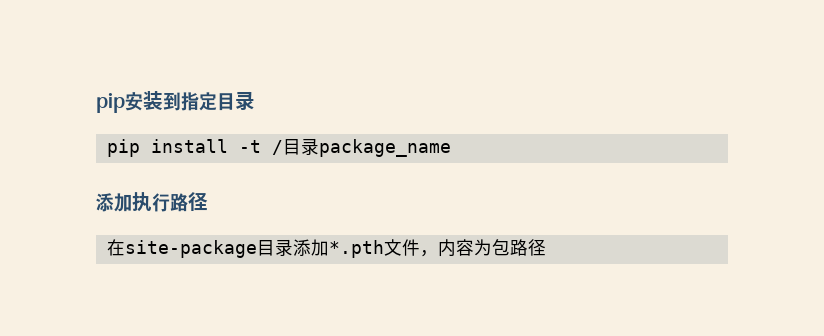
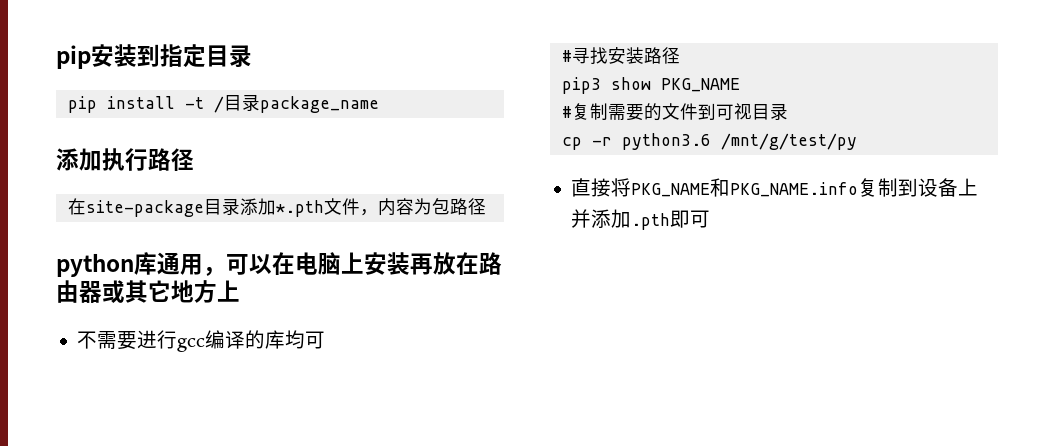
+ python库通用，可以在电脑上安装再放在路由器或其它地方上
+ 不需要进行gcc编译的库均可
+ #寻找安装路径
+ pip3 show PKG_NAME
+ #复制需要的文件到可视目录
+ cp -r python3.6 /mnt/g/test/py
+ 直接将PKG_NAME和PKG_NAME.info复制到设备上并添加.pth即可

